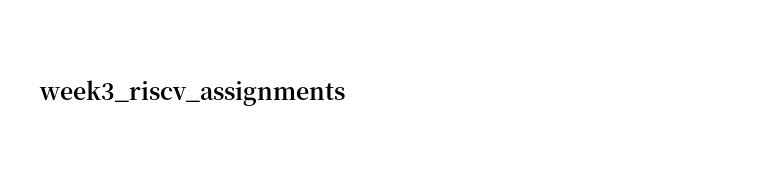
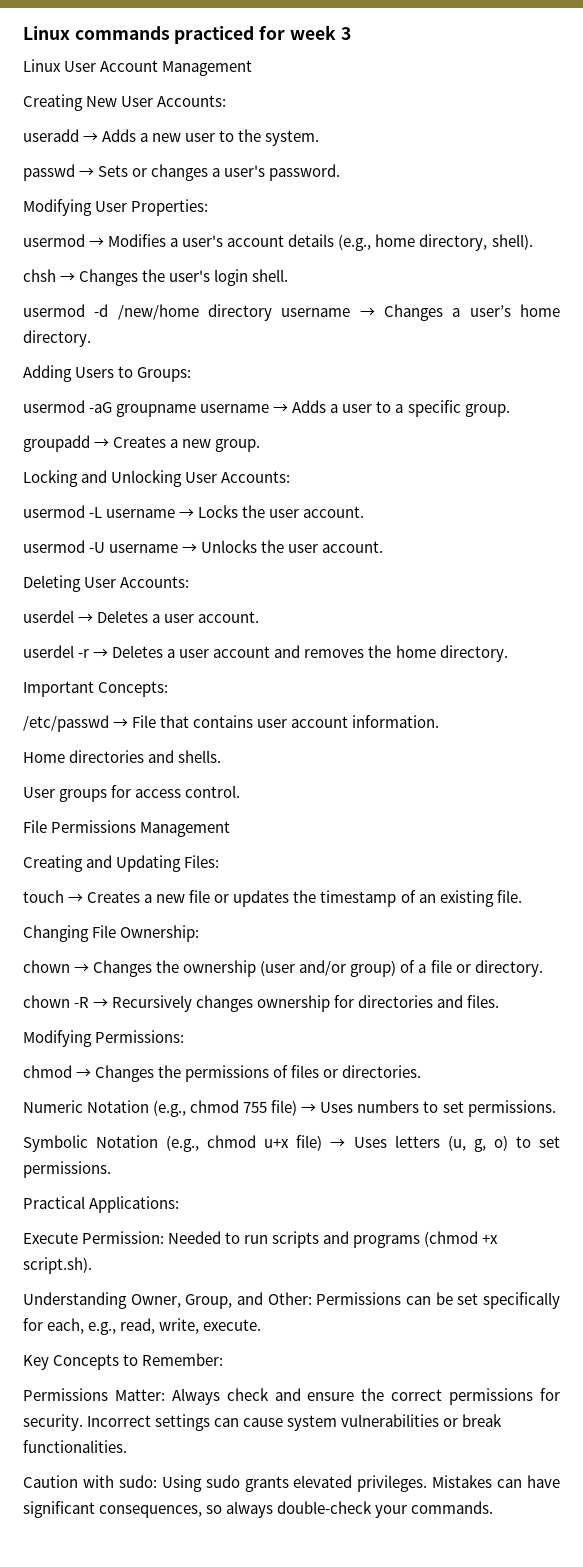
- week3_riscv_assignments
+ Linux commands practiced for week 3
+ Linux User Account Management
+ Creating New User Accounts:
+ useradd → Adds a new user to the system.
+ passwd → Sets or changes a user's password.
+ Modifying User Properties:
+ usermod → Modifies a user's account details (e.g., home directory, shell).
+ chsh → Changes the user's login shell.
+ usermod -d /new/home directory username → Changes a user’s home directory.
+ Adding Users to Groups:
+ usermod -aG groupname username → Adds a user to a specific group.
+ groupadd → Creates a new group.
+ Locking and Unlocking User Accounts:
+ usermod -L username → Locks the user account.
+ usermod -U username → Unlocks the user account.
+ Deleting User Accounts:
+ userdel → Deletes a user account.
+ userdel -r → Deletes a user account and removes the home directory.
+ Important Concepts:
+ /etc/passwd → File that contains user account information.
+ Home directories and shells.
+ User groups for access control.
+ File Permissions Management
+ Creating and Updating Files:
+ touch → Creates a new file or updates the timestamp of an existing file.
+ Changing File Ownership:
+ chown → Changes the ownership (user and/or group) of a file or directory.
+ chown -R → Recursively changes ownership for directories and files.
+ Modifying Permissions:
+ chmod → Changes the permissions of files or directories.
+ Numeric Notation (e.g., chmod 755 file) → Uses numbers to set permissions.
+ Symbolic Notation (e.g., chmod u+x file) → Uses letters (u, g, o) to set permissions.
+ Practical Applications:
+ Execute Permission: Needed to run scripts and programs (chmod +x script.sh).
+ Understanding Owner, Group, and Other: Permissions can be set specifically for each, e.g., read, write, execute.
+ Key Concepts to Remember:
+ Permissions Matter: Always check and ensure the correct permissions for security. Incorrect settings can cause system vulnerabilities or break functionalities.
+ Caution with sudo: Using sudo grants elevated privileges. Mistakes can have significant consequences, so always double-check your commands.

